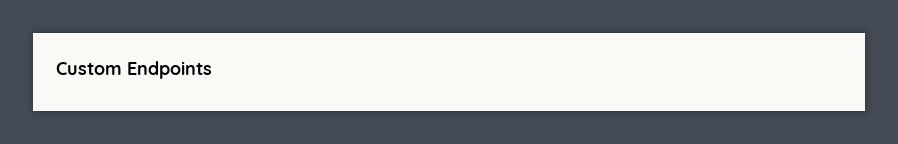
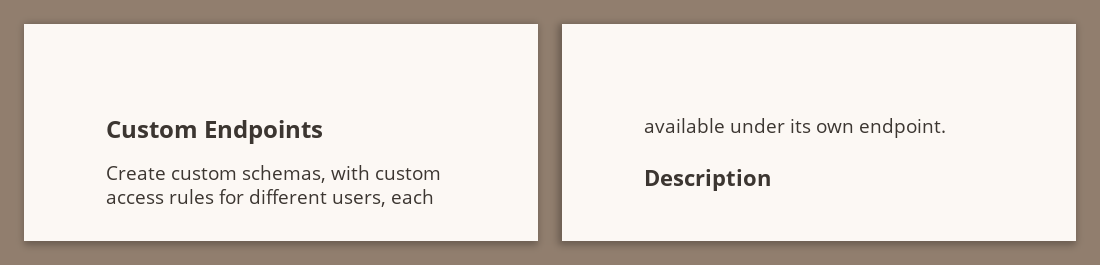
+ Create custom schemas, with custom access rules for different users, each available under its own endpoint.
+ Description

